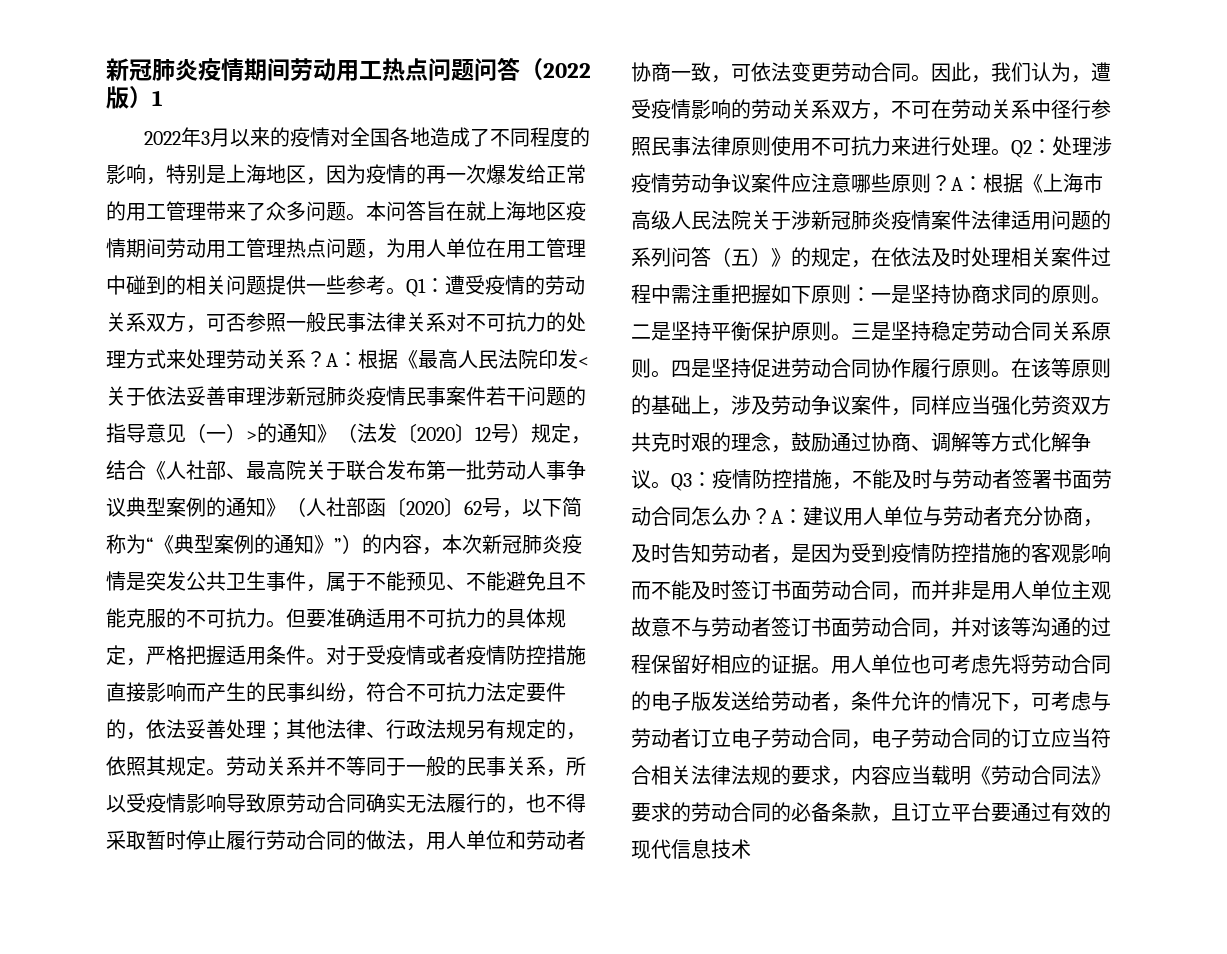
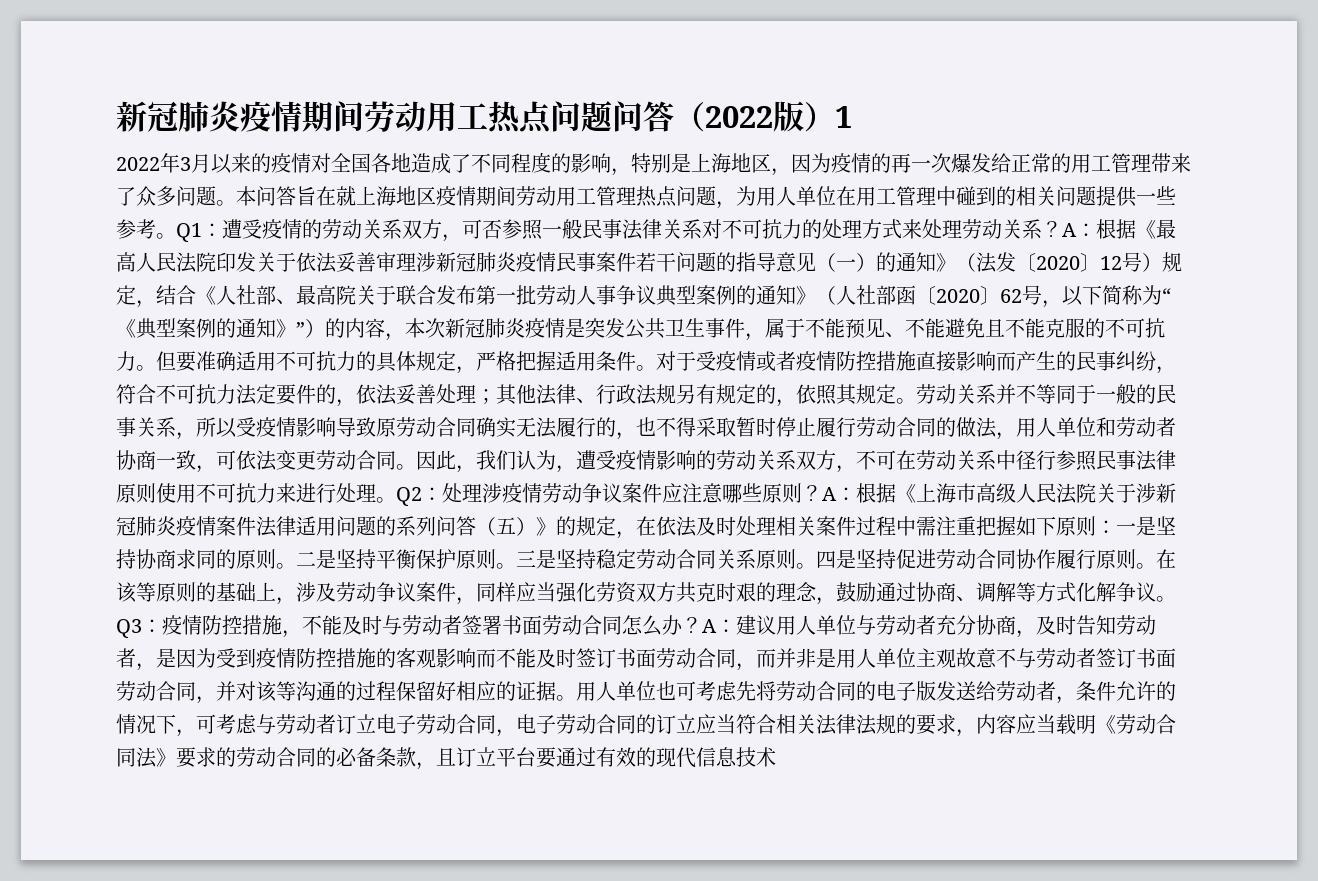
- 根据《最高人民法院印发<关于依法妥善审理涉新冠肺炎疫情民事案件若干问题的指导意见（一）>的通知》（法发〔2020〕12号）规定，结合《人社部、最高院关于联合发布第一批劳动人事争议典型案例的通知》（人社部函〔2020〕62号，以下简称为“《典型案例的通知》”）的内容，本次新冠肺炎疫情是突发公共卫生事件，属于不能预见、不能避免且不能克服的不可抗力。
+ 根据《最高人民法院印发关于依法妥善审理涉新冠肺炎疫情民事案件若干问题的指导意见（一）的通知》（法发〔2020〕12号）规定，结合《人社部、最高院关于联合发布第一批劳动人事争议典型案例的通知》（人社部函〔2020〕62号，以下简称为“《典型案例的通知》”）的内容，本次新冠肺炎疫情是突发公共卫生事件，属于不能预见、不能避免且不能克服的不可抗力。

